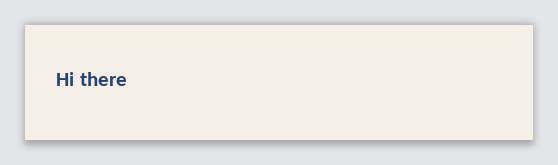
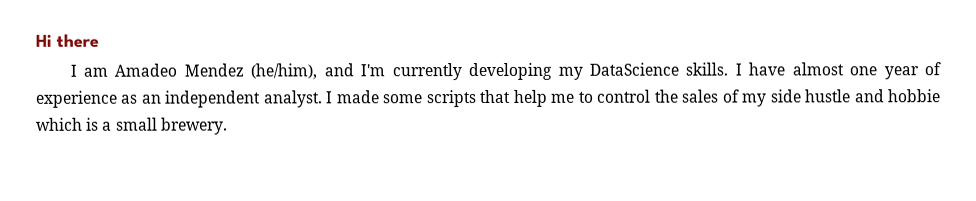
+ I am Amadeo Mendez (he/him), and I'm currently developing my DataScience skills. I have almost one year of experience as an independent analyst. I made some scripts that help me to control the sales of my side hustle and hobbie which is a small brewery.

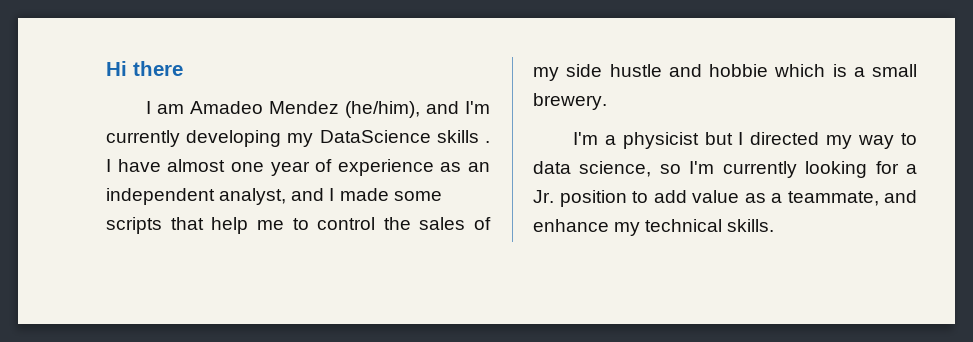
- I am Amadeo Mendez (he/him), and I'm currently developing my DataScience skills.
+ I am Amadeo Mendez (he/him), and I'm currently developing my DataScience skills .
- I have almost one year of experience as an independent analyst. I made some scripts that help me to control the sales of my side hustle and hobbie which is a small brewery.
+ I have almost one year of experience as an independent analyst, and I made some scripts that help me to control the sales of my side hustle and hobbie which is a small brewery.
+ I'm a physicist but I directed my way to data science, so I'm currently looking for a Jr. position to add value as a teammate, and enhance my technical skills.

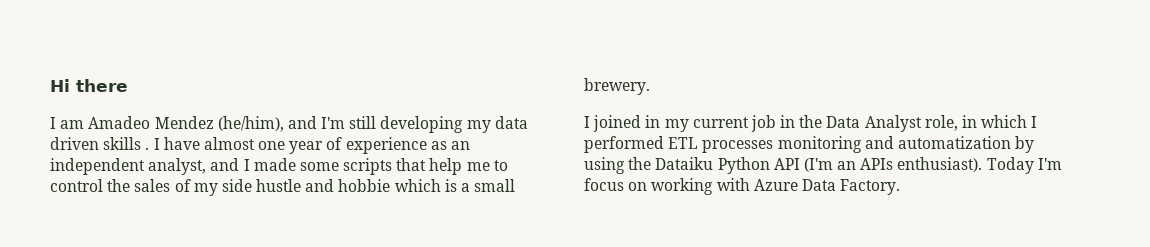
- I am Amadeo Mendez (he/him), and I'm currently developing my DataScience skills .
+ I am Amadeo Mendez (he/him), and I'm still developing my data driven skills .
- I'm a physicist but I directed my way to data science, so I'm currently looking for a Jr. position to add value as a teammate, and enhance my technical skills.
+ I joined in my current job in the Data Analyst role, in which I performed ETL processes monitoring and automatization by using the Dataiku Python API (I'm an APIs enthusiast). Today I'm focus on working with Azure Data Factory.

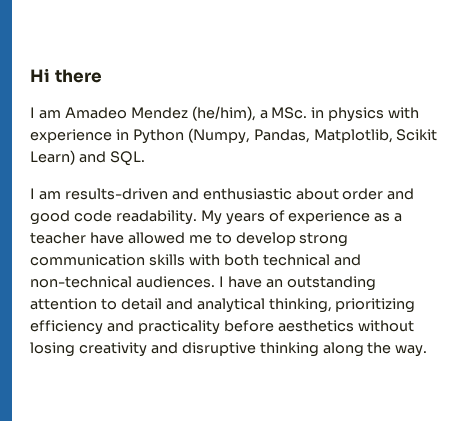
- I am Amadeo Mendez (he/him), and I'm still developing my data driven skills . I have almost one year of experience as an independent analyst, and I made some scripts that help me to control the sales of my side hustle and hobbie which is a small brewery.
- I joined in my current job in the Data Analyst role, in which I performed ETL processes monitoring and automatization by using the Dataiku Python API (I'm an APIs enthusiast). Today I'm focus on working with Azure Data Factory.
+ I am Amadeo Mendez (he/him), a MSc. in physics with experience in Python (Numpy, Pandas, Matplotlib, Scikit Learn) and SQL.
+ I am results-driven and enthusiastic about order and good code readability. My years of experience as a teacher have allowed me to develop strong communication skills with both technical and non-technical audiences. I have an outstanding attention to detail and analytical thinking, prioritizing efficiency and practicality before aesthetics without losing creativity and disruptive thinking along the way.

